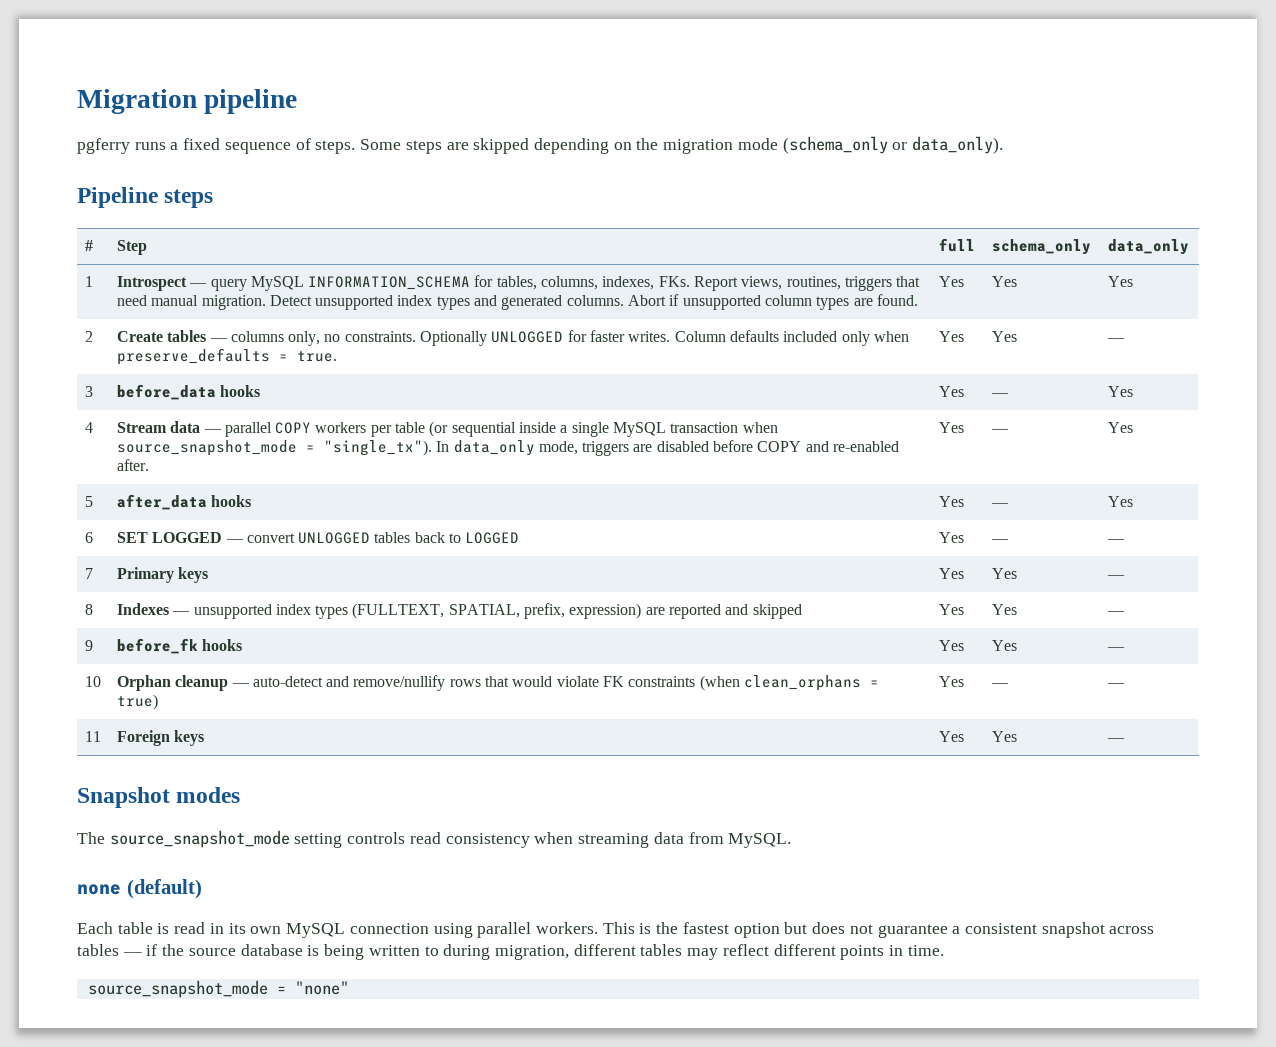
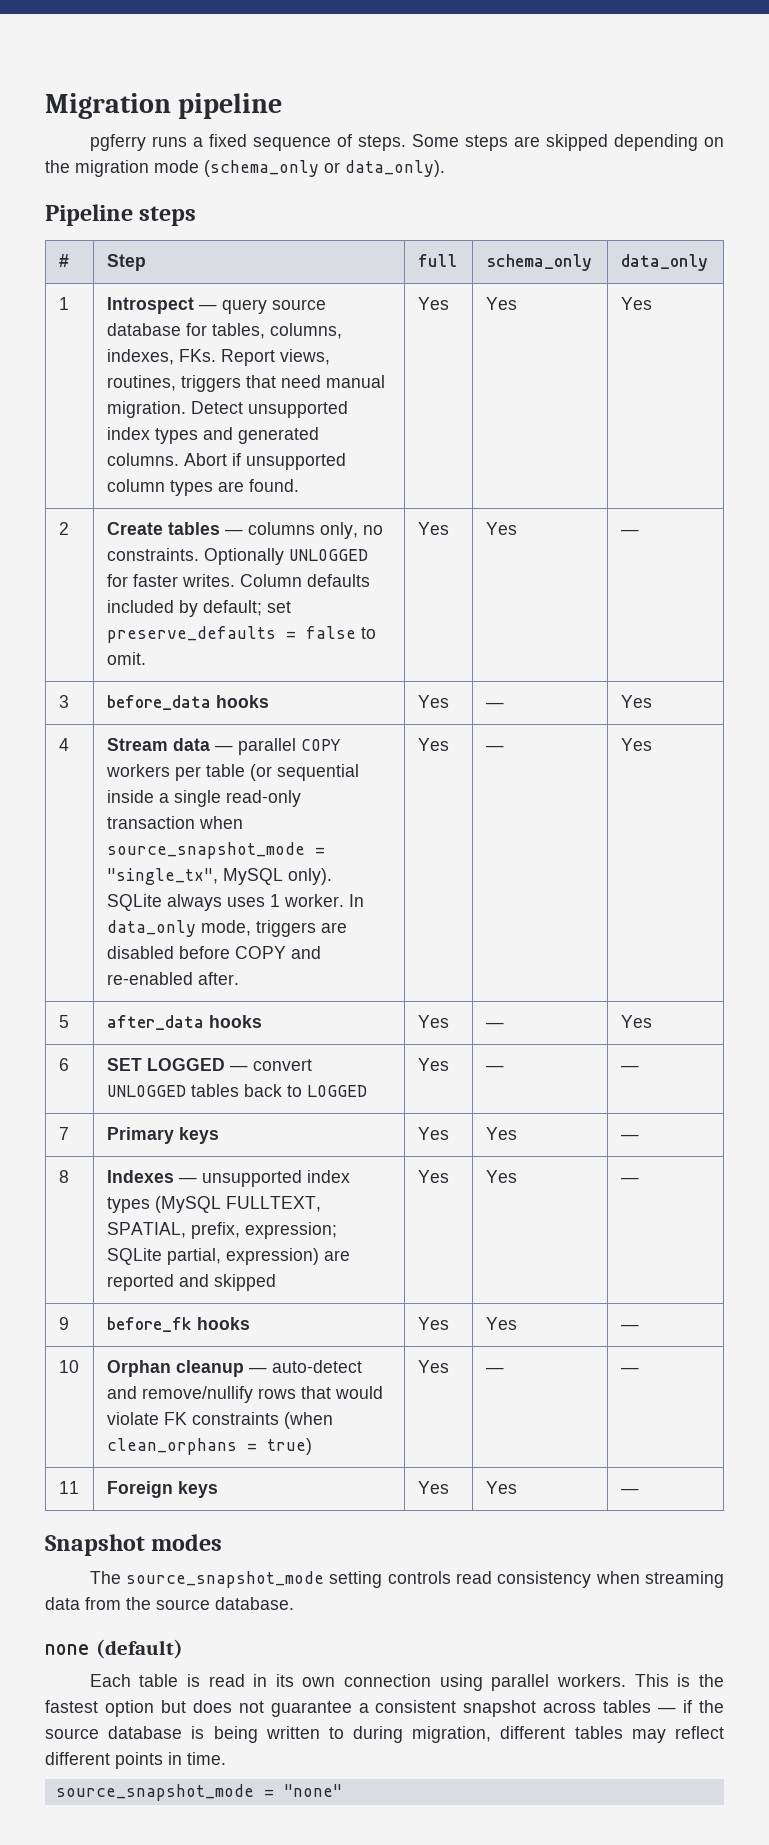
- 1 | Introspect — query MySQL INFORMATION_SCHEMA for tables, columns, indexes, FKs. Report views, routines, triggers that need manual migration. Detect unsupported index types and generated columns. Abort if unsupported column types are found. | Yes | Yes | Yes
+ 1 | Introspect — query source database for tables, columns, indexes, FKs. Report views, routines, triggers that need manual migration. Detect unsupported index types and generated columns. Abort if unsupported column types are found. | Yes | Yes | Yes
- 2 | Create tables — columns only, no constraints. Optionally UNLOGGED for faster writes. Column defaults included only when preserve_defaults = true. | Yes | Yes | —
+ 2 | Create tables — columns only, no constraints. Optionally UNLOGGED for faster writes. Column defaults included by default; set preserve_defaults = false to omit. | Yes | Yes | —
- Stream data — parallel COPY workers per table (or sequential inside a single MySQL transaction when source_snapshot_mode = "single_tx").
+ Stream data — parallel COPY workers per table (or sequential inside a single read-only transaction when source_snapshot_mode = "single_tx", MySQL only). SQLite always uses 1 worker.
- 8 | Indexes — unsupported index types (FULLTEXT, SPATIAL, prefix, expression) are reported and skipped | Yes | Yes | —
+ 8 | Indexes — unsupported index types (MySQL FULLTEXT, SPATIAL, prefix, expression; SQLite partial, expression) are reported and skipped | Yes | Yes | —
- The source_snapshot_mode setting controls read consistency when streaming data from MySQL.
+ The source_snapshot_mode setting controls read consistency when streaming data from the source database.
- Each table is read in its own MySQL connection using parallel workers.
+ Each table is read in its own connection using parallel workers.

